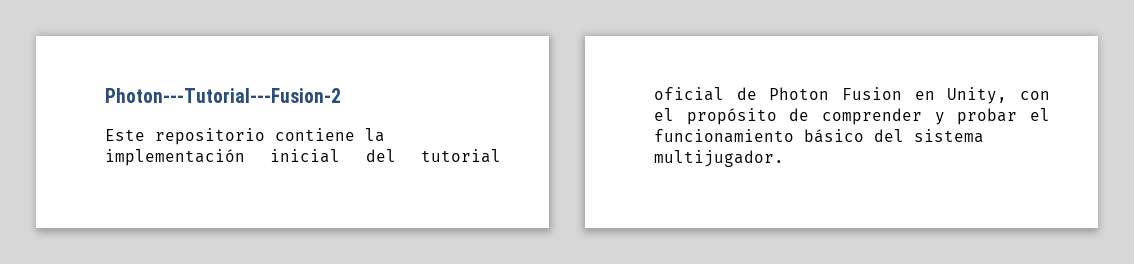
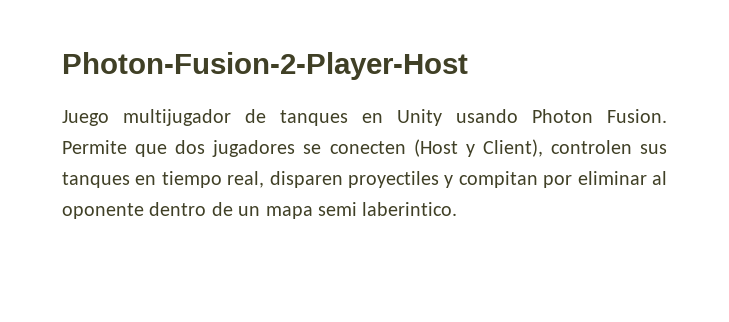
- Photon---Tutorial---Fusion-2
- Este repositorio contiene la implementación inicial del tutorial oficial de Photon Fusion en Unity, con el propósito de comprender y probar el funcionamiento básico del sistema multijugador.
+ Photon-Fusion-2-Player-Host
+ Juego multijugador de tanques en Unity usando Photon Fusion. Permite que dos jugadores se conecten (Host y Client), controlen sus tanques en tiempo real, disparen proyectiles y compitan por eliminar al oponente dentro de un mapa semi laberintico.

